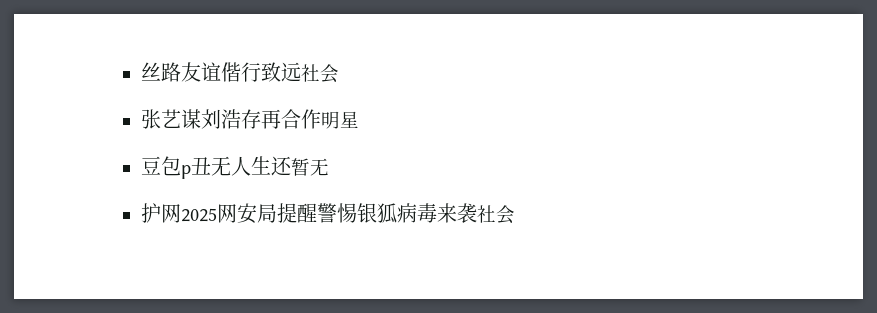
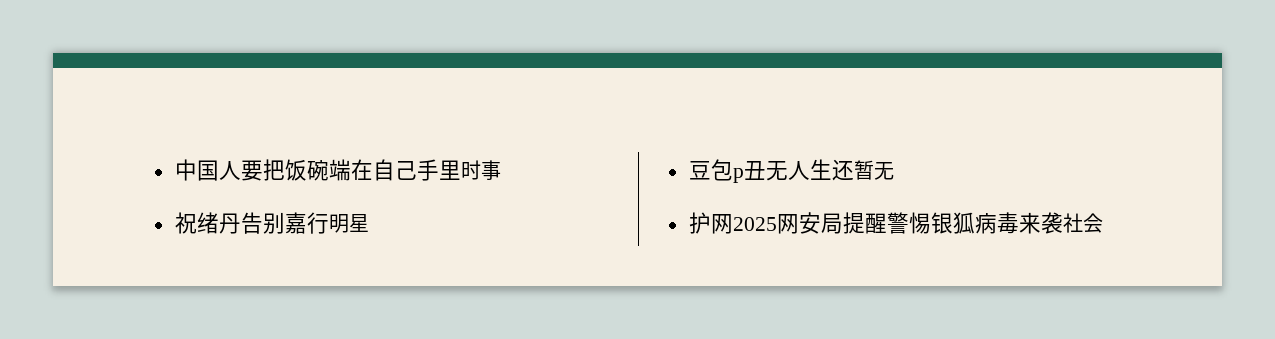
- 丝路友谊偕行致远社会
- 张艺谋刘浩存再合作明星
+ 中国人要把饭碗端在自己手里时事
+ 祝绪丹告别嘉行明星

